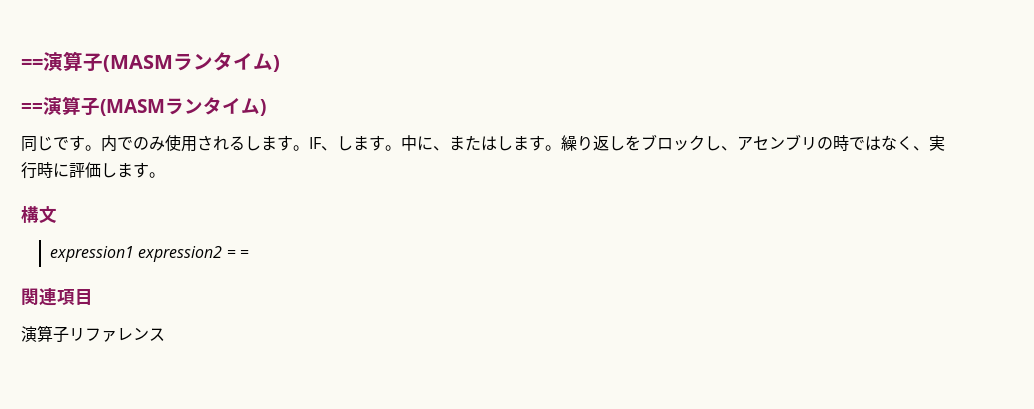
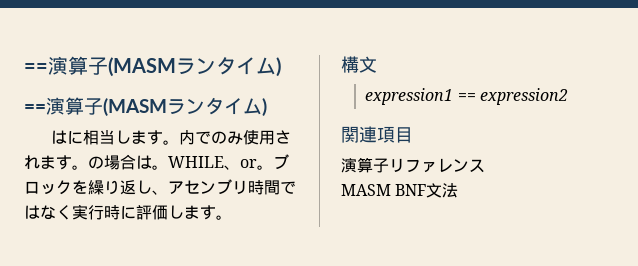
- 同じです。
+ はに相当します。
- 内でのみ使用されるします。IF、します。中に、またはします。繰り返しをブロックし、アセンブリの時ではなく、実行時に評価します。
+ 内でのみ使用されます。の場合は。WHILE、or。ブロックを繰り返し、アセンブリ時間ではなく実行時に評価します。
- expression1 expression2 = =
+ expression1 == expression2
+ MASM BNF文法

